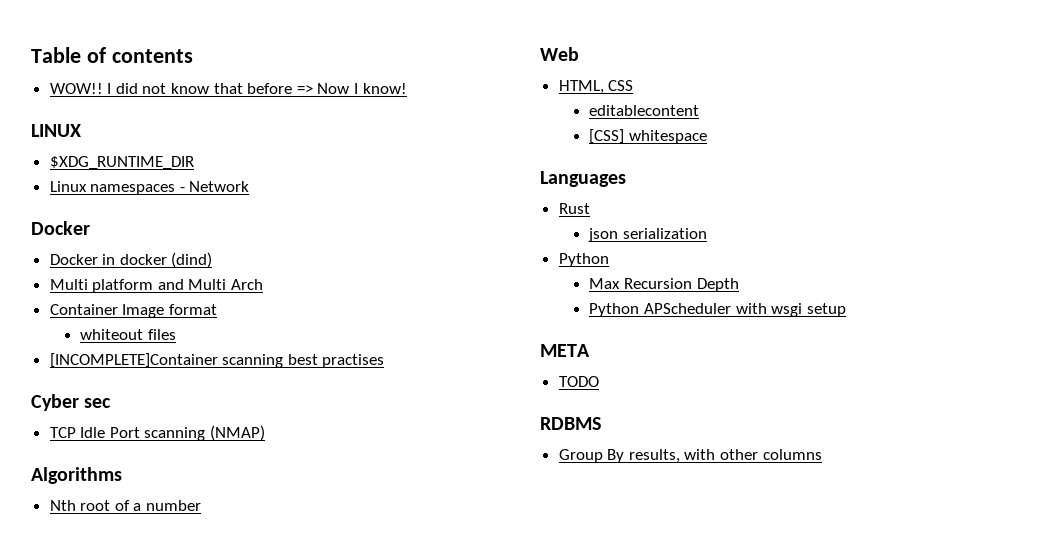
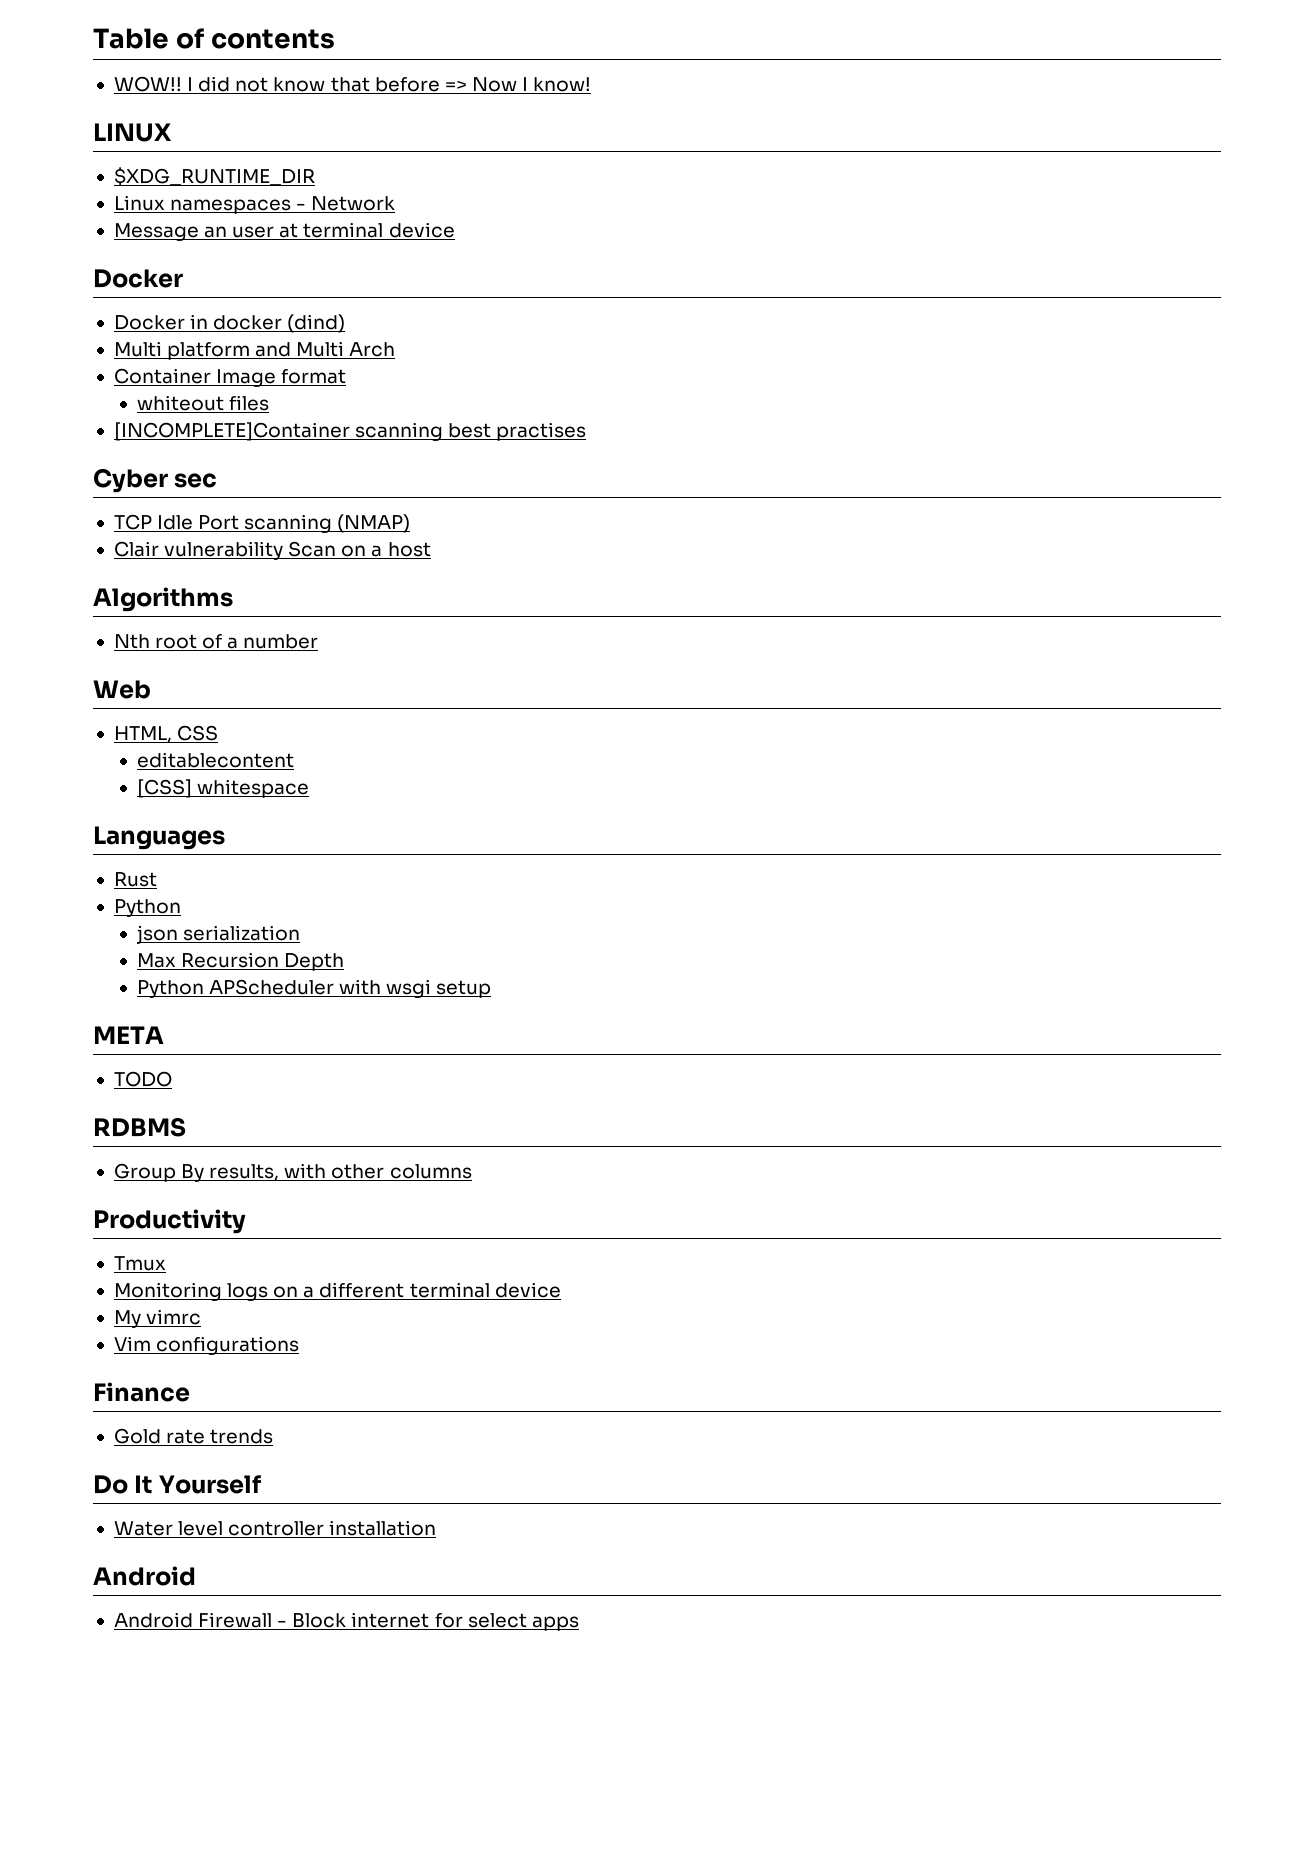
+ Message an user at terminal device
+ Clair vulnerability Scan on a host
  Rust
+ Python
  json serialization
- Python
+ Productivity
+ Tmux
+ Monitoring logs on a different terminal device
+ My vimrc
+ Vim configurations
+ Finance
+ Gold rate trends
+ Do It Yourself
+ Water level controller installation
+ Android
+ Android Firewall - Block internet for select apps

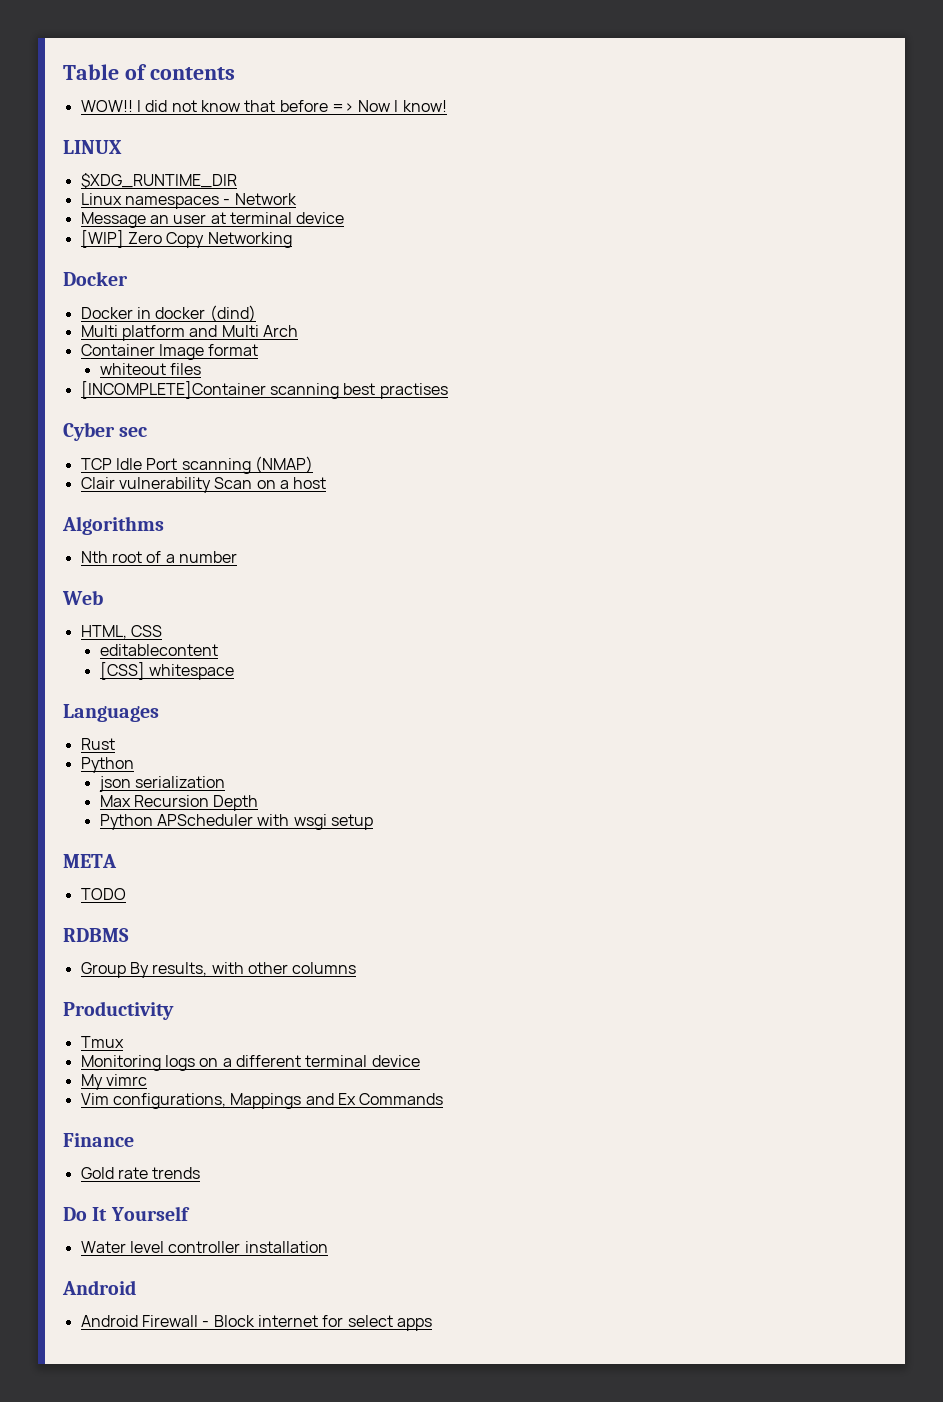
+ [WIP] Zero Copy Networking
- Vim configurations
+ Vim configurations, Mappings and Ex Commands

